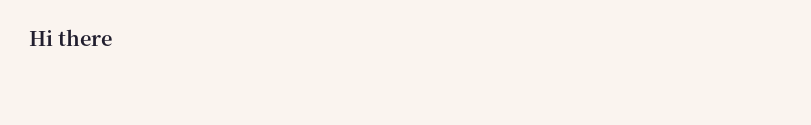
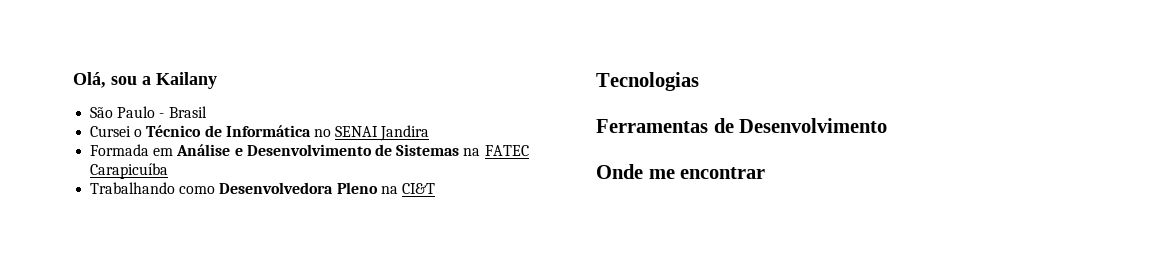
- Hi there
+ Olá, sou a Kailany
+ São Paulo - Brasil
+ Cursei o Técnico de Informática no SENAI Jandira
+ Formada em Análise e Desenvolvimento de Sistemas na FATEC Carapicuíba
+ Trabalhando como Desenvolvedora Pleno na CI&T
+ Tecnologias
+ Ferramentas de Desenvolvimento
+ Onde me encontrar

